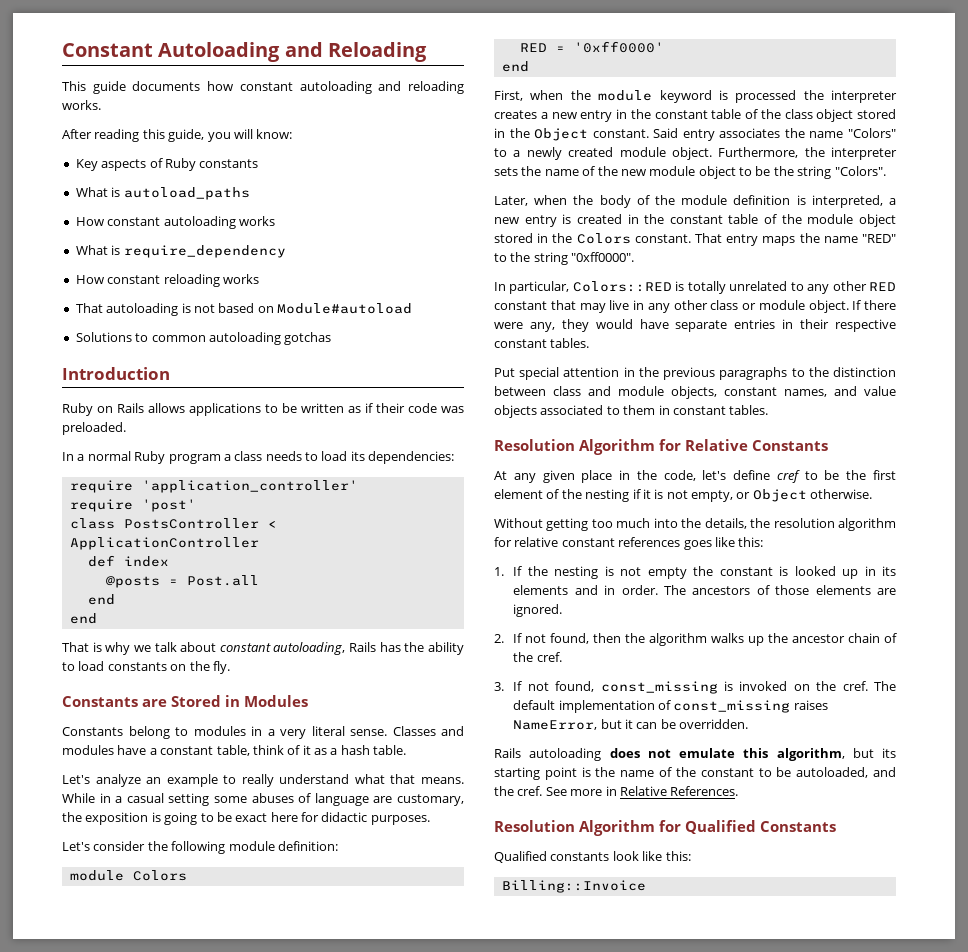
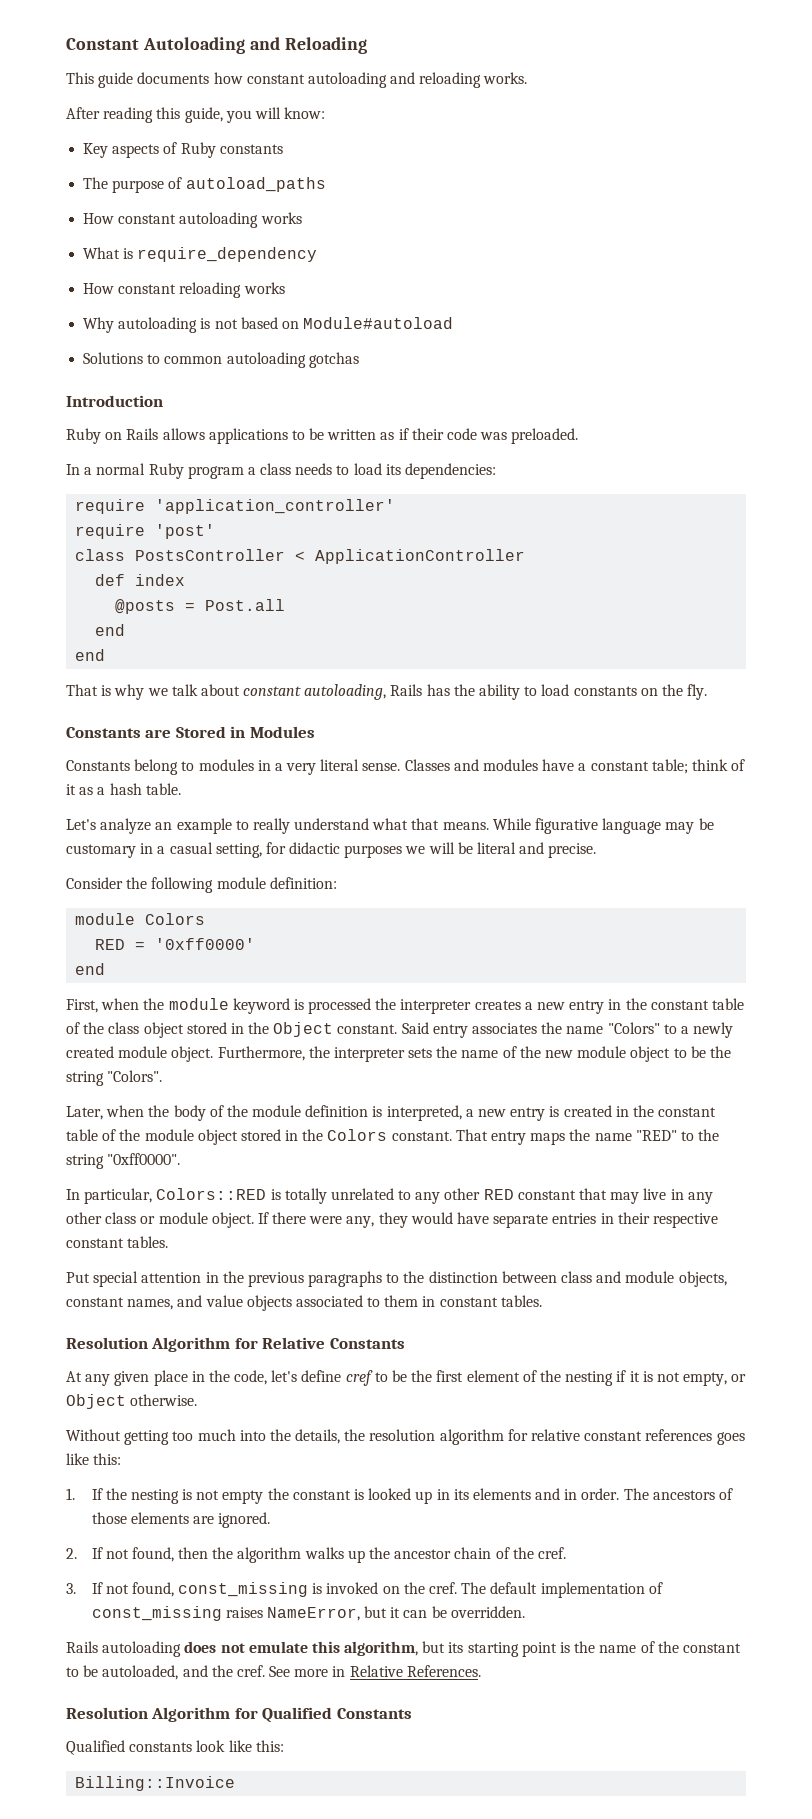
- What is autoload_paths
+ The purpose of autoload_paths
- That autoloading is not based on Module#autoload
+ Why autoloading is not based on Module#autoload
- Classes and modules have a constant table, think of it as a hash table.
+ Classes and modules have a constant table; think of it as a hash table.
- While in a casual setting some abuses of language are customary, the exposition is going to be exact here for didactic purposes.
- Let's consider the following module definition:
+ While figurative language may be customary in a casual setting, for didactic purposes we will be literal and precise.
+ Consider the following module definition:

